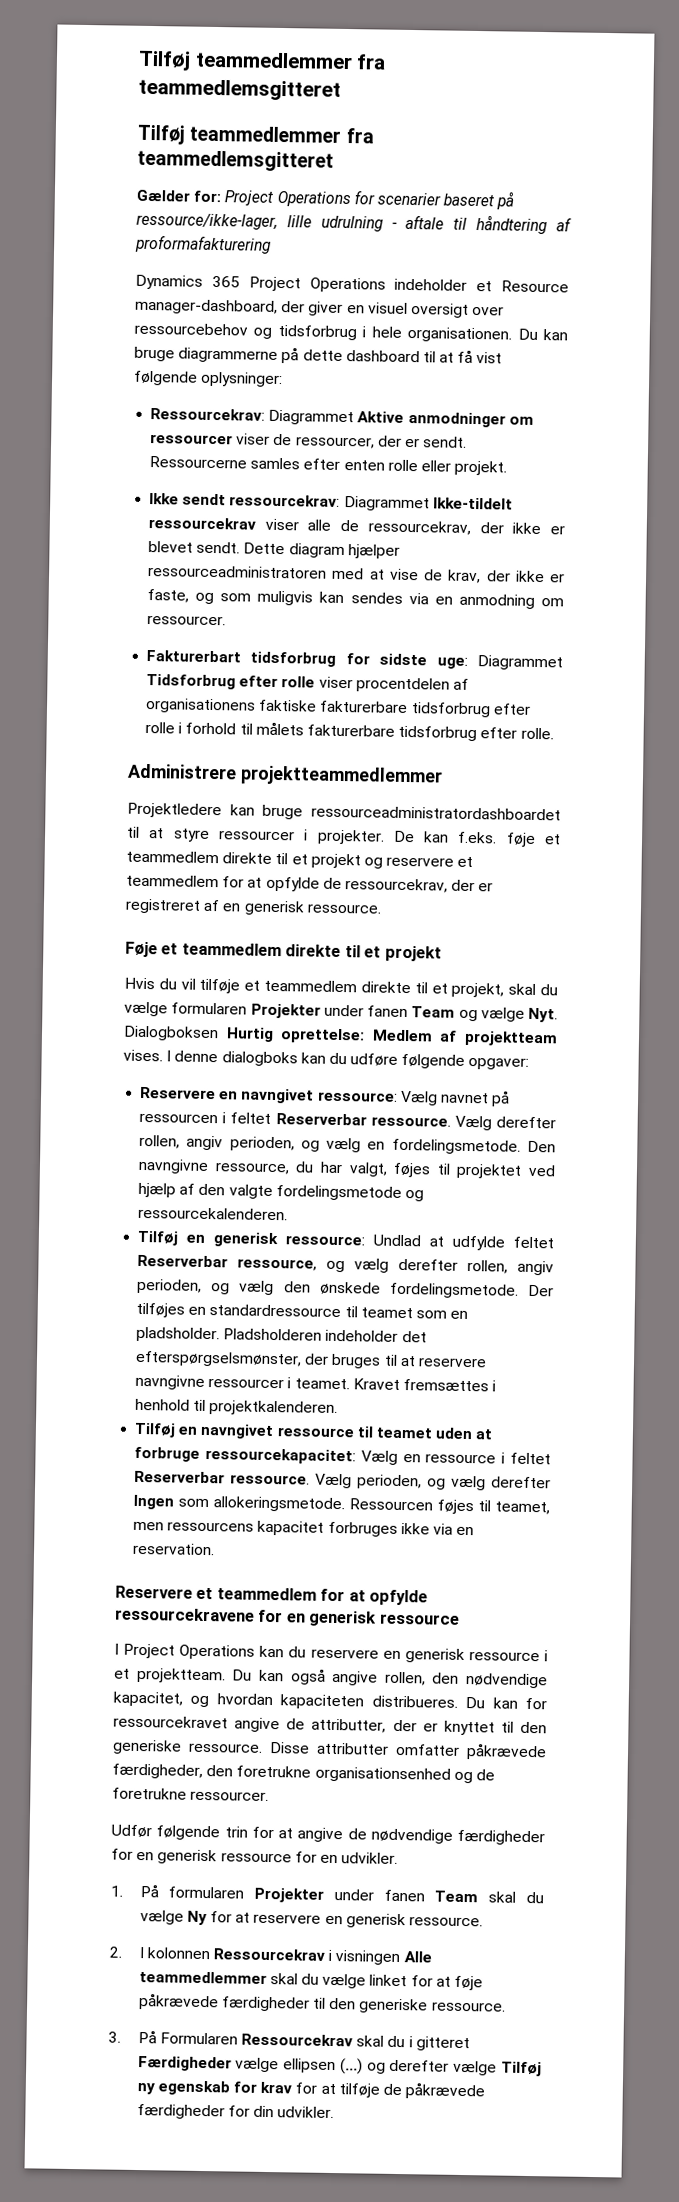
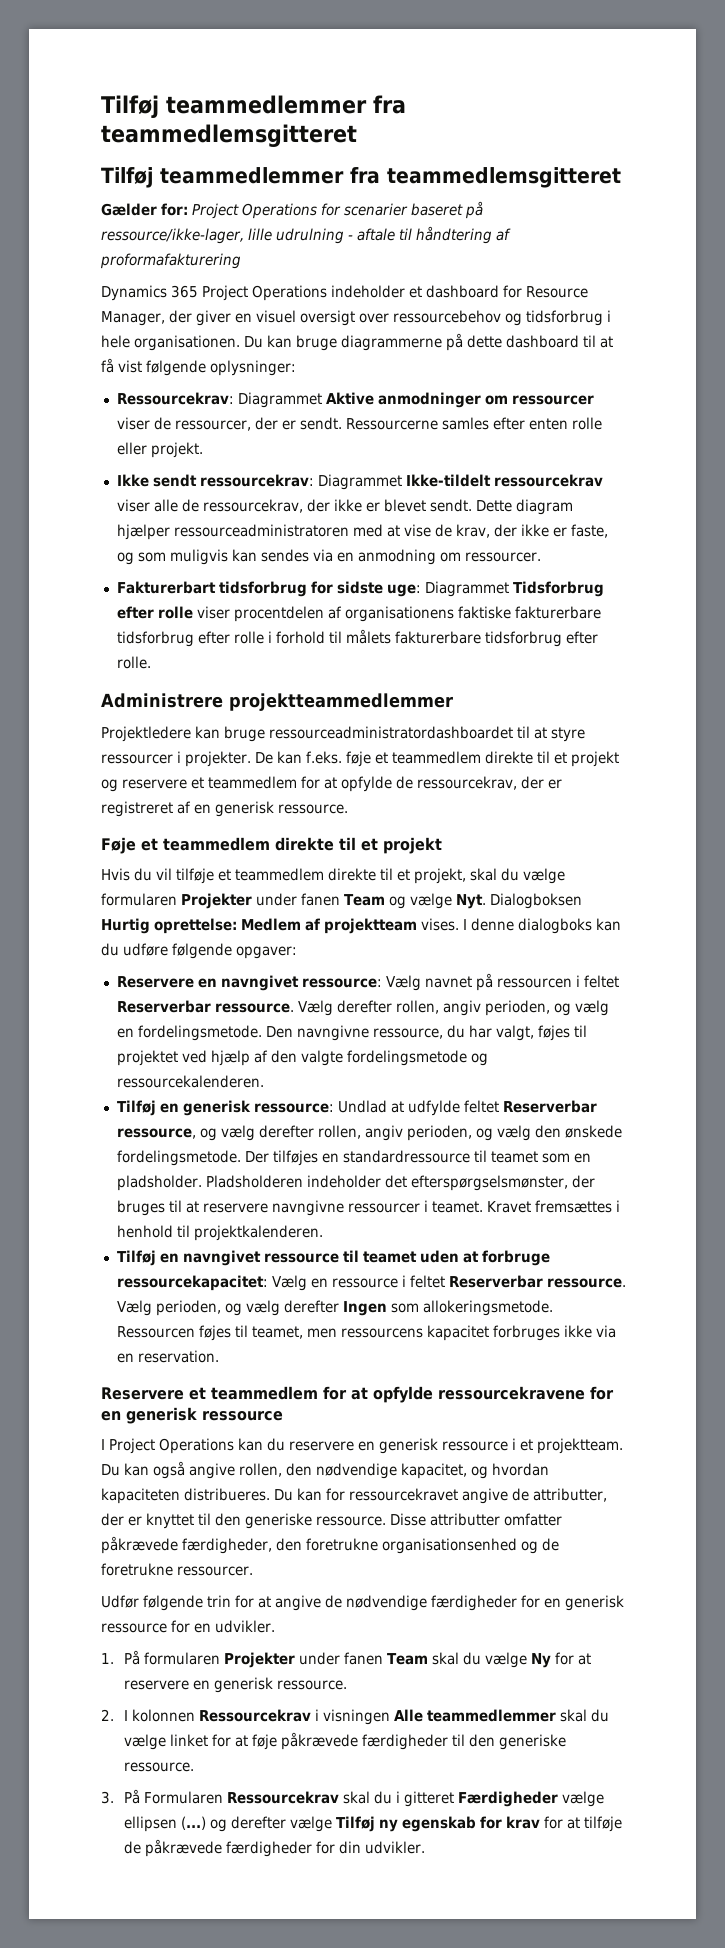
- Dynamics 365 Project Operations indeholder et Resource manager-dashboard, der giver en visuel oversigt over ressourcebehov og tidsforbrug i hele organisationen.
+ Dynamics 365 Project Operations indeholder et dashboard for Resource Manager, der giver en visuel oversigt over ressourcebehov og tidsforbrug i hele organisationen.

